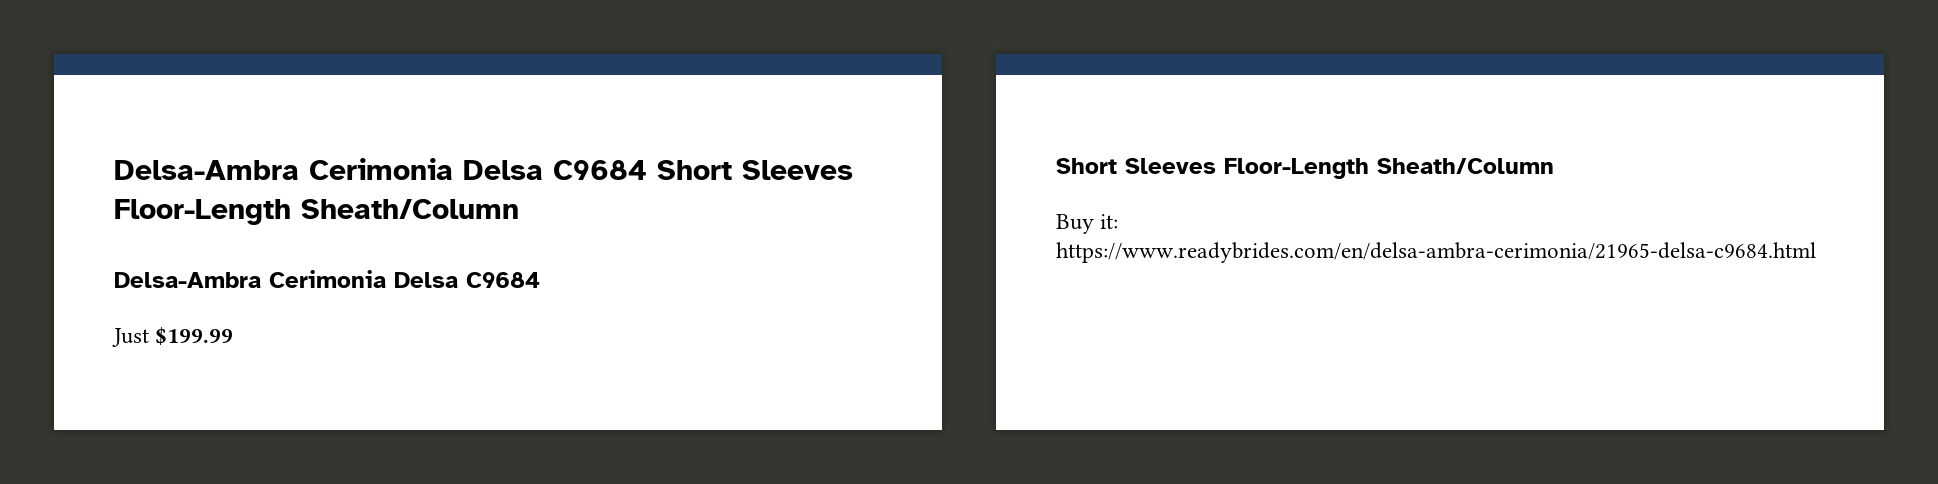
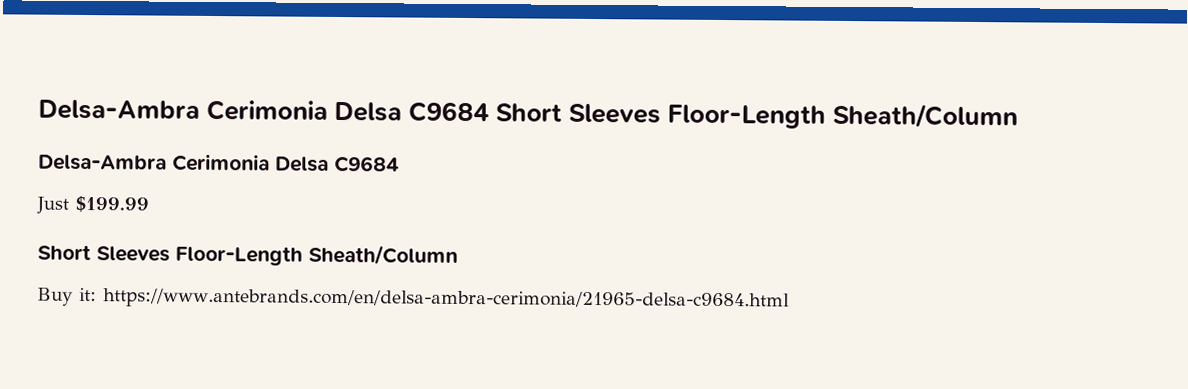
- Buy it: https://www.readybrides.com/en/delsa-ambra-cerimonia/21965-delsa-c9684.html
+ Buy it: https://www.antebrands.com/en/delsa-ambra-cerimonia/21965-delsa-c9684.html

